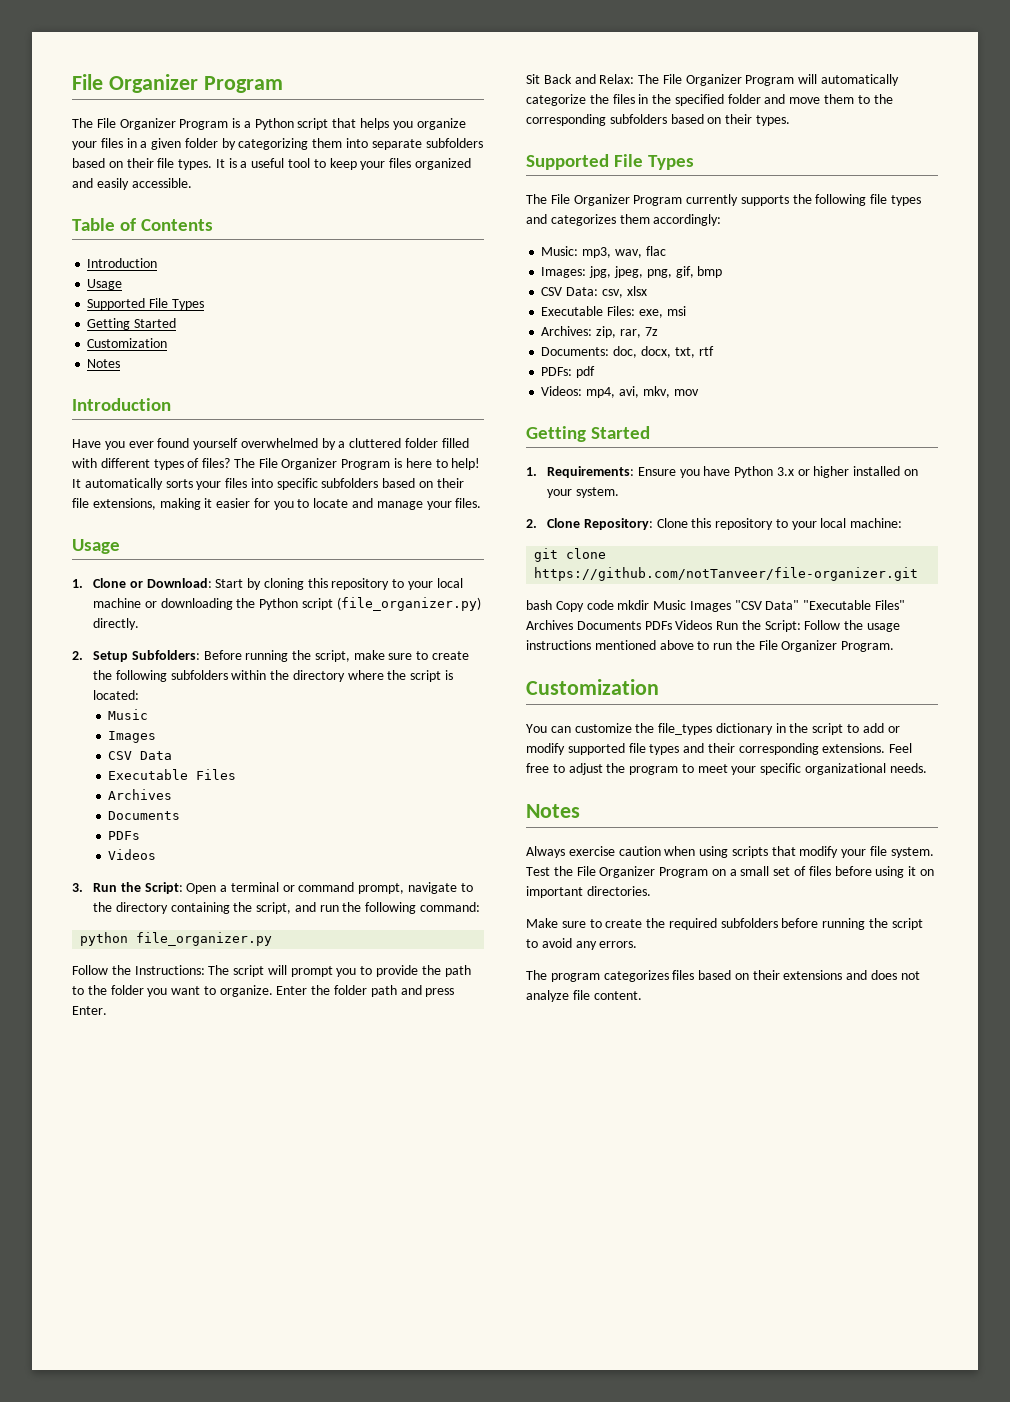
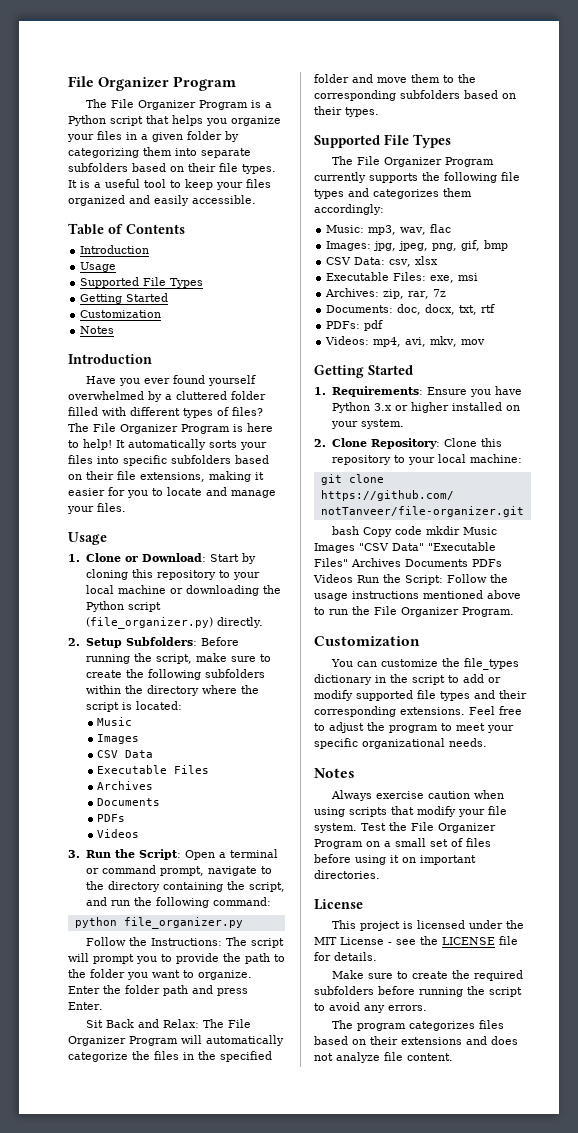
  Test the File Organizer Program on a small set of files before using it on important directories.
+ License
+ This project is licensed under the MIT License - see the LICENSE file for details.

